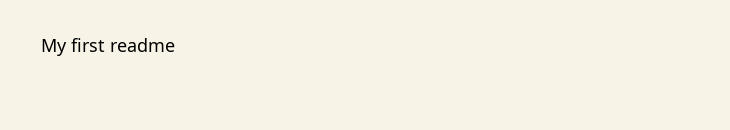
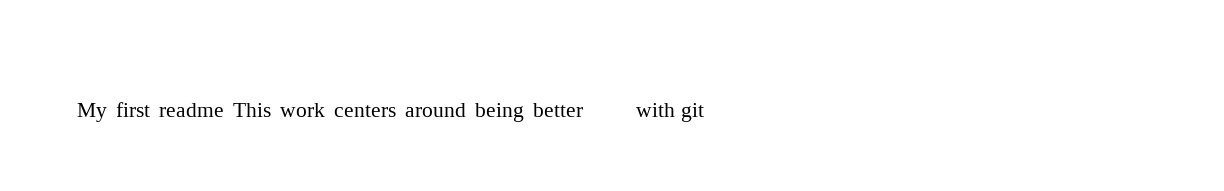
- My first readme
+ My first readme This work centers around being better with git

